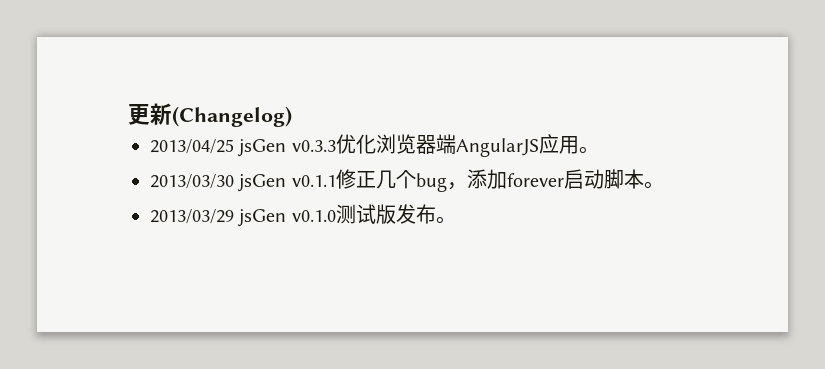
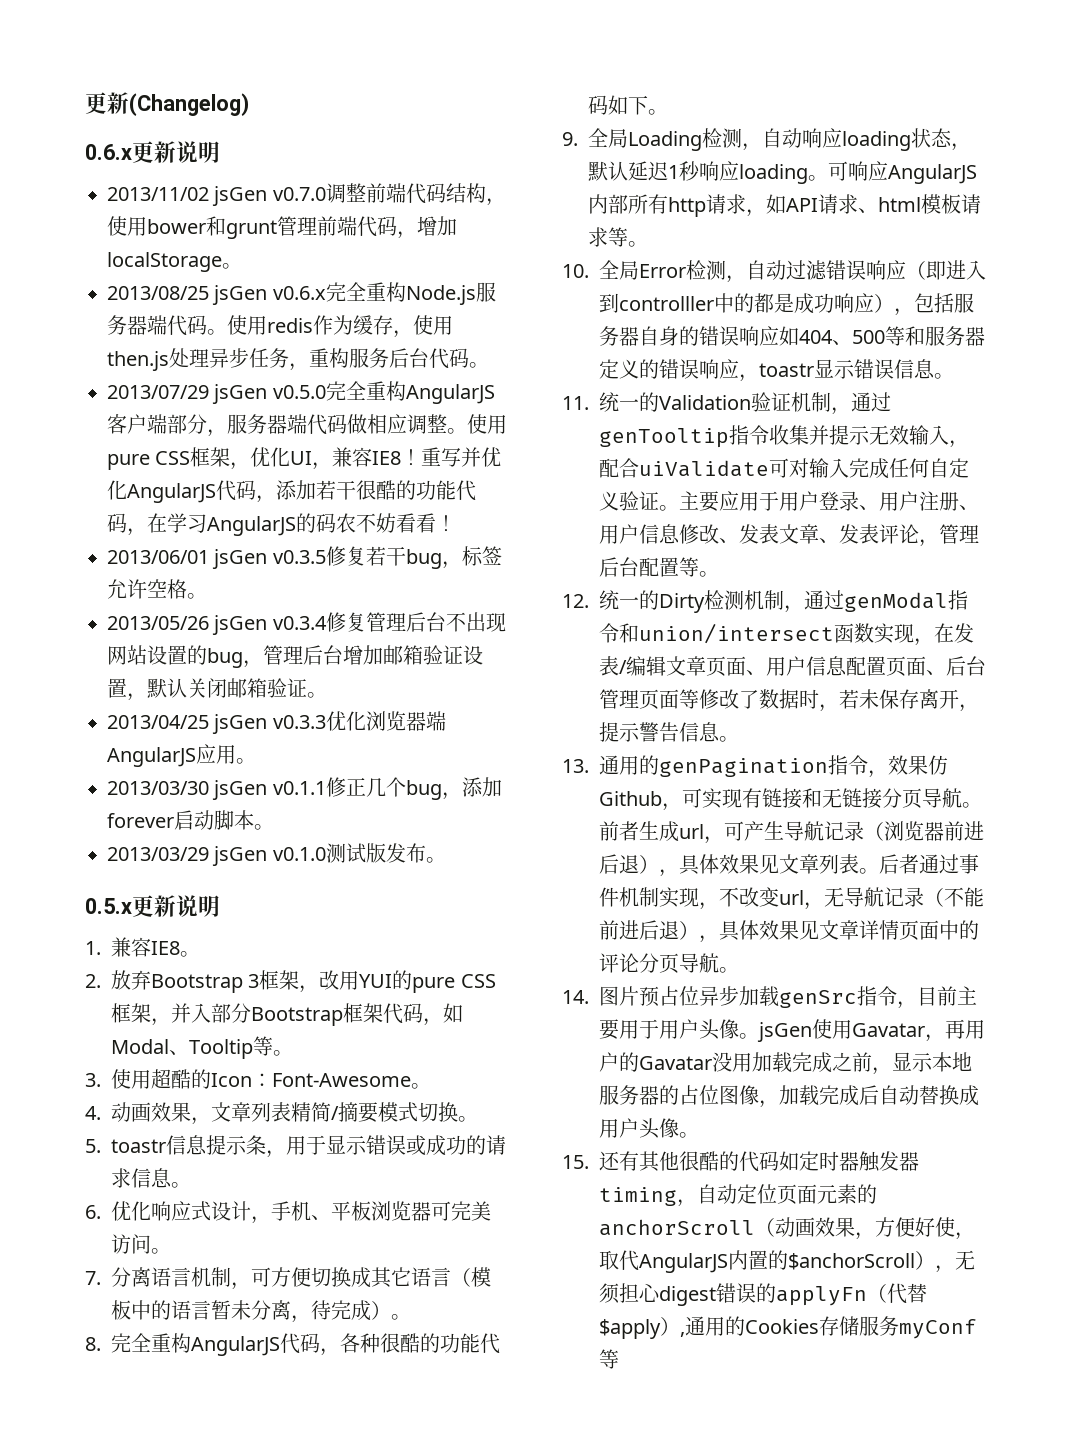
+ 0.6.x更新说明
+ 2013/11/02 jsGen v0.7.0调整前端代码结构，使用bower和grunt管理前端代码，增加localStorage。
+ 2013/08/25 jsGen v0.6.x完全重构Node.js服务器端代码。使用redis作为缓存，使用then.js处理异步任务，重构服务后台代码。
+ 2013/07/29 jsGen v0.5.0完全重构AngularJS客户端部分，服务器端代码做相应调整。使用pure CSS框架，优化UI，兼容IE8！重写并优化AngularJS代码，添加若干很酷的功能代码，在学习AngularJS的码农不妨看看！
+ 2013/06/01 jsGen v0.3.5修复若干bug，标签允许空格。
+ 2013/05/26 jsGen v0.3.4修复管理后台不出现网站设置的bug，管理后台增加邮箱验证设置，默认关闭邮箱验证。
+ 0.5.x更新说明
+ 1.兼容IE8。
+ 2.放弃Bootstrap 3框架，改用YUI的pure CSS框架，并入部分Bootstrap框架代码，如Modal、Tooltip等。
+ 3.使用超酷的Icon：Font-Awesome。
+ 4.动画效果，文章列表精简/摘要模式切换。
+ 5. toastr信息提示条，用于显示错误或成功的请求信息。
+ 6.优化响应式设计，手机、平板浏览器可完美访问。
+ 7.分离语言机制，可方便切换成其它语言（模板中的语言暂未分离，待完成）。
+ 8.完全重构AngularJS代码，各种很酷的功能代码如下。
+ 9.全局Loading检测，自动响应loading状态，默认延迟1秒响应loading。可响应AngularJS内部所有http请求，如API请求、html模板请求等。
+ 10.全局Error检测，自动过滤错误响应（即进入到controlller中的都是成功响应），包括服务器自身的错误响应如404、500等和服务器定义的错误响应，toastr显示错误信息。
+ 11.统一的Validation验证机制，通过genTooltip指令收集并提示无效输入，配合uiValidate可对输入完成任何自定义验证。主要应用于用户登录、用户注册、用户信息修改、发表文章、发表评论，管理后台配置等。
+ 12.统一的Dirty检测机制，通过genModal指令和union/intersect函数实现，在发表/编辑文章页面、用户信息配置页面、后台管理页面等修改了数据时，若未保存离开，提示警告信息。
+ 13.通用的genPagination指令，效果仿Github，可实现有链接和无链接分页导航。前者生成url，可产生导航记录（浏览器前进后退），具体效果见文章列表。后者通过事件机制实现，不改变url，无导航记录（不能前进后退），具体效果见文章详情页面中的评论分页导航。
+ 14.图片预占位异步加载genSrc指令，目前主要用于用户头像。jsGen使用Gavatar，再用户的Gavatar没用加载完成之前，显示本地服务器的占位图像，加载完成后自动替换成用户头像。
+ 15.还有其他很酷的代码如定时器触发器timing，自动定位页面元素的anchorScroll（动画效果，方便好使，取代AngularJS内置的$anchorScroll），无须担心digest错误的applyFn（代替$apply）,通用的Cookies存储服务myConf等

